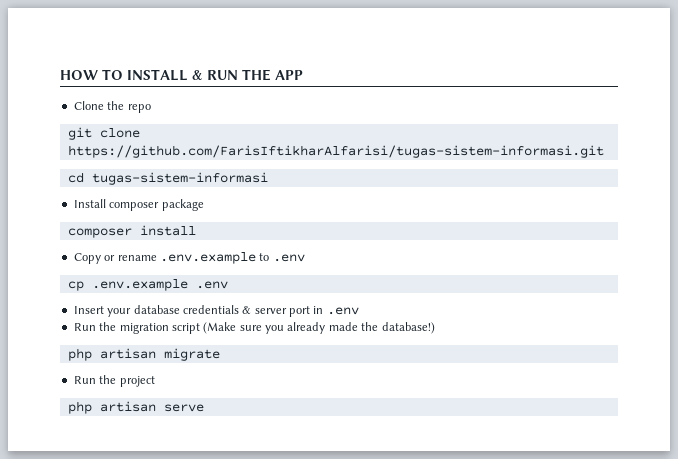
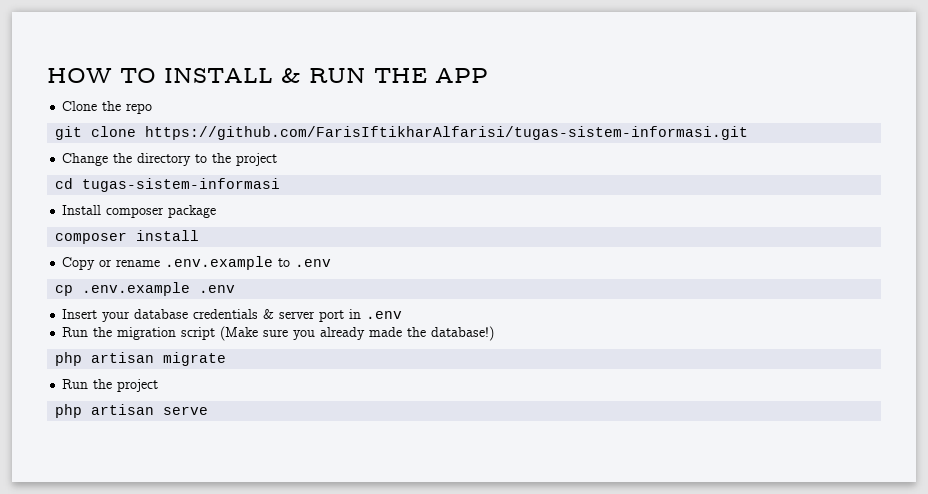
+ Change the directory to the project

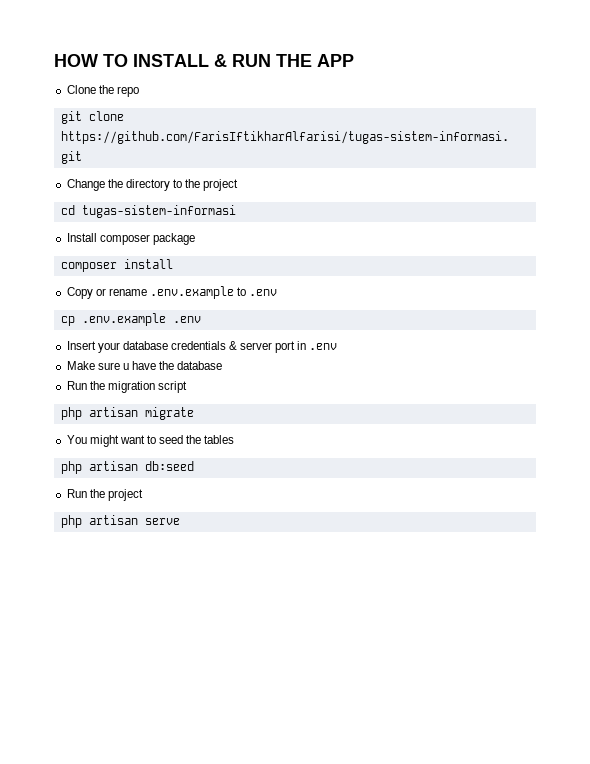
- Run the migration script (Make sure you already made the database!)
+ Make sure u have the database
+ Run the migration script
  php artisan migrate
+ You might want to seed the tables
+ php artisan db:seed

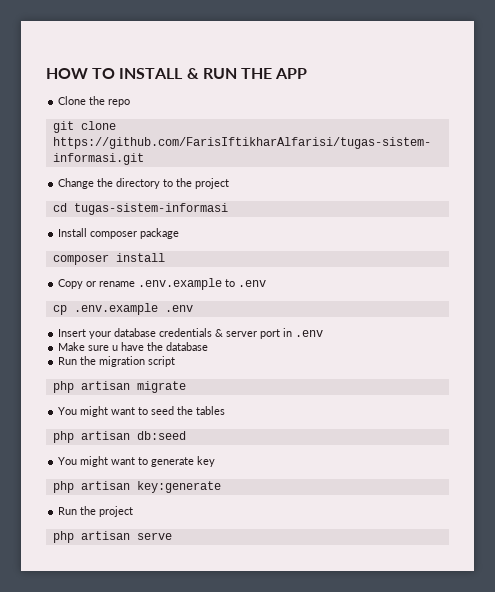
+ You might want to generate key
+ php artisan key:generate

